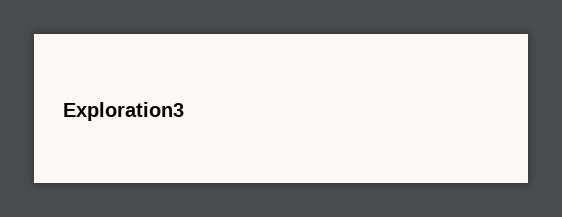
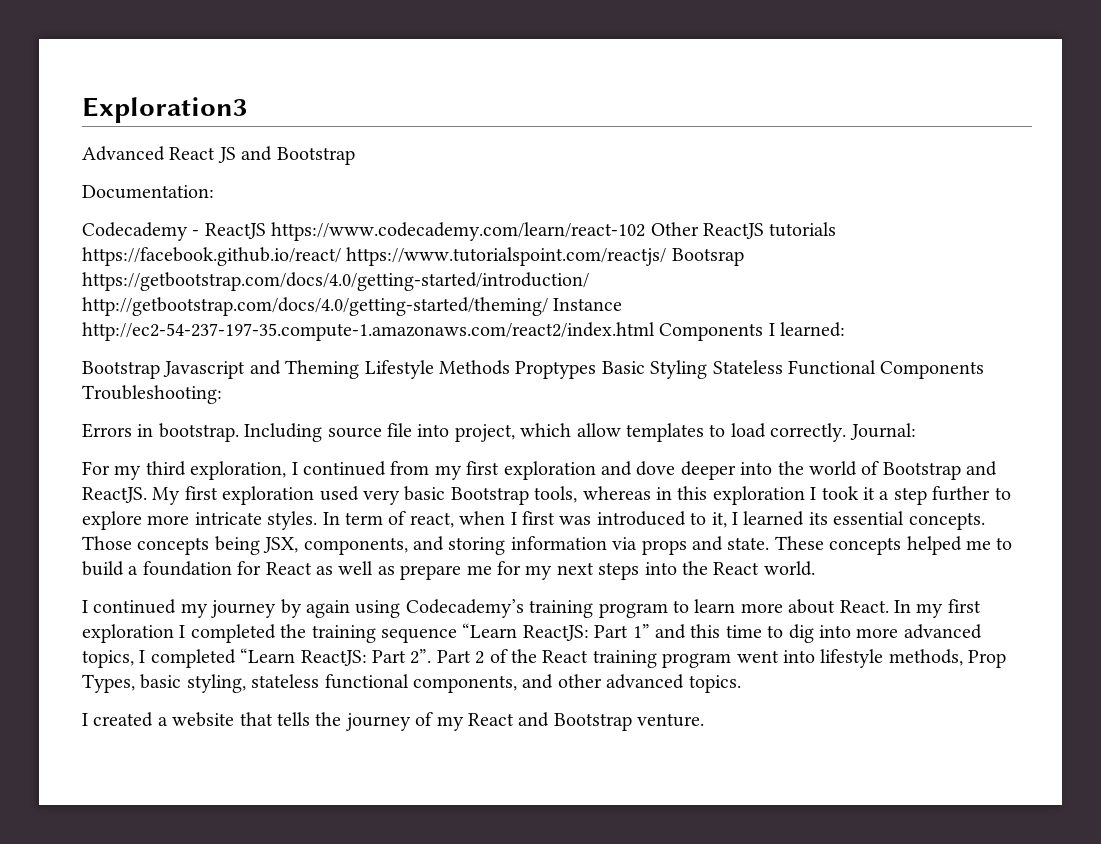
+ Advanced React JS and Bootstrap
+ Documentation:
+ Codecademy - ReactJS https://www.codecademy.com/learn/react-102 Other ReactJS tutorials https://facebook.github.io/react/ https://www.tutorialspoint.com/reactjs/ Bootsrap https://getbootstrap.com/docs/4.0/getting-started/introduction/ http://getbootstrap.com/docs/4.0/getting-started/theming/ Instance http://ec2-54-237-197-35.compute-1.amazonaws.com/react2/index.html Components I learned:
+ Bootstrap Javascript and Theming Lifestyle Methods Proptypes Basic Styling Stateless Functional Components Troubleshooting:
+ Errors in bootstrap. Including source file into project, which allow templates to load correctly. Journal:
+ For my third exploration, I continued from my first exploration and dove deeper into the world of Bootstrap and ReactJS. My first exploration used very basic Bootstrap tools, whereas in this exploration I took it a step further to explore more intricate styles. In term of react, when I first was introduced to it, I learned its essential concepts. Those concepts being JSX, components, and storing information via props and state. These concepts helped me to build a foundation for React as well as prepare me for my next steps into the React world.
+ I continued my journey by again using Codecademy’s training program to learn more about React. In my first exploration I completed the training sequence “Learn ReactJS: Part 1” and this time to dig into more advanced topics, I completed “Learn ReactJS: Part 2”. Part 2 of the React training program went into lifestyle methods, Prop Types, basic styling, stateless functional components, and other advanced topics.
+ I created a website that tells the journey of my React and Bootstrap venture.

